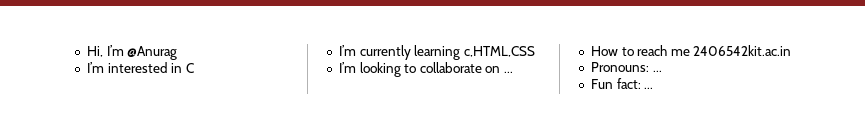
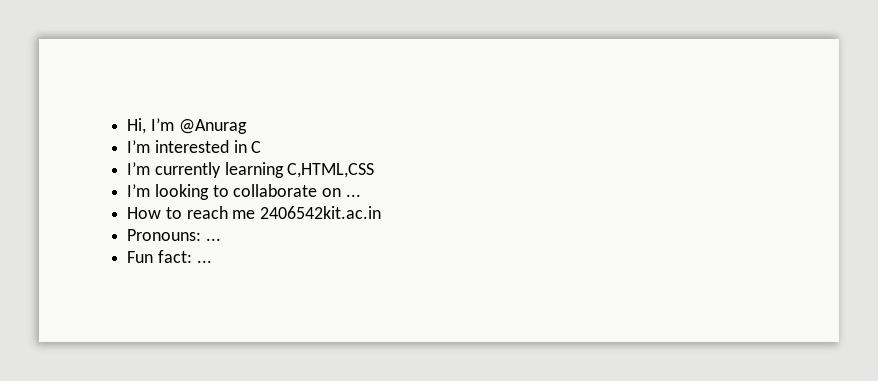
- I’m currently learning c,HTML,CSS
+ I’m currently learning C,HTML,CSS

